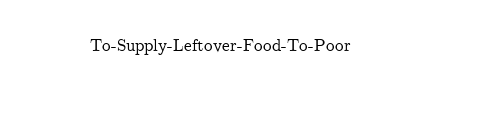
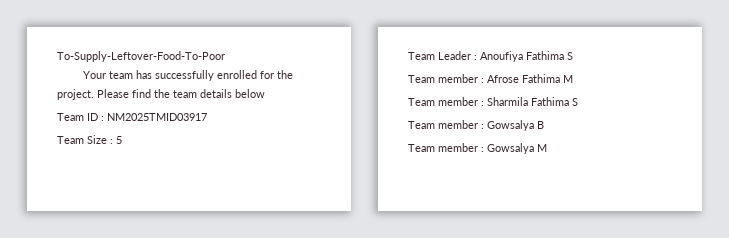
+ Your team has successfully enrolled for the project. Please find the team details below
+ Team ID : NM2025TMID03917
+ Team Size : 5
+ Team Leader : Anoufiya Fathima S
+ Team member : Afrose Fathima M
+ Team member : Sharmila Fathima S
+ Team member : Gowsalya B
+ Team member : Gowsalya M

